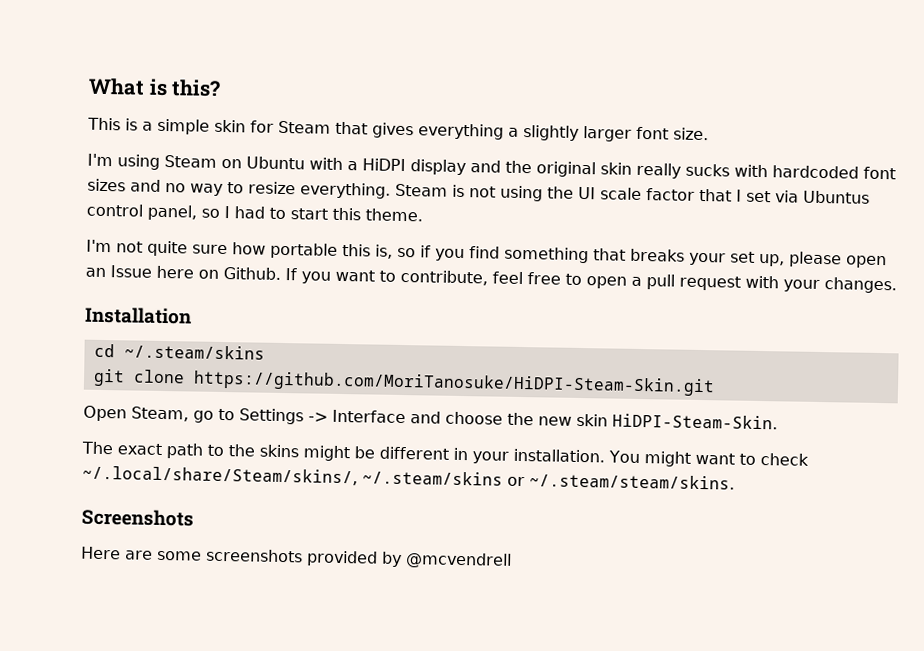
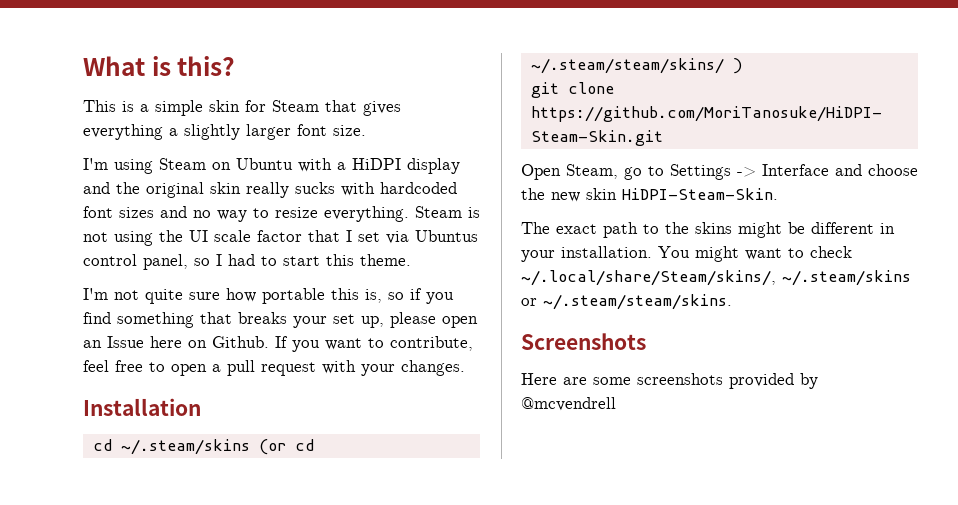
- cd ~/.steam/skins
+ cd ~/.steam/skins (or cd ~/.steam/steam/skins/ )

